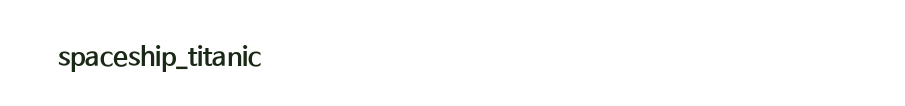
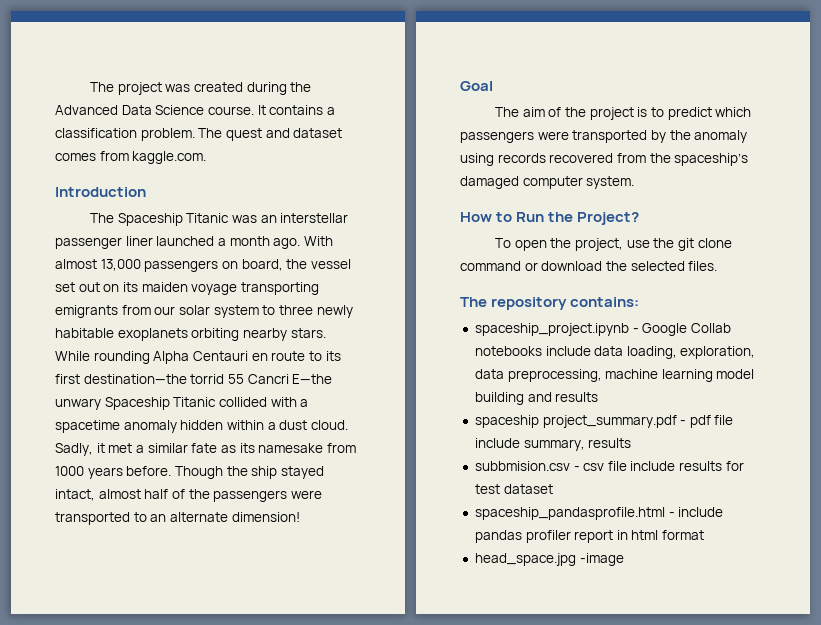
- spaceship_titanic
+ The project was created during the Advanced Data Science course. It contains a classification problem. The quest and dataset comes from kaggle.com.
+ Introduction
+ The Spaceship Titanic was an interstellar passenger liner launched a month ago. With almost 13,000 passengers on board, the vessel set out on its maiden voyage transporting emigrants from our solar system to three newly habitable exoplanets orbiting nearby stars. While rounding Alpha Centauri en route to its first destination—the torrid 55 Cancri E—the unwary Spaceship Titanic collided with a spacetime anomaly hidden within a dust cloud. Sadly, it met a similar fate as its namesake from 1000 years before. Though the ship stayed intact, almost half of the passengers were transported to an alternate dimension!
+ Goal
+ The aim of the project is to predict which passengers were transported by the anomaly using records recovered from the spaceship’s damaged computer system.
+ How to Run the Project?
+ To open the project, use the git clone command or download the selected files.
+ The repository contains:
+ spaceship_project.ipynb - Google Collab notebooks include data loading, exploration, data preprocessing, machine learning model building and results
+ spaceship project_summary.pdf - pdf file include summary, results
+ subbmision.csv - csv file include results for test dataset
+ spaceship_pandasprofile.html - include pandas profiler report in html format
+ head_space.jpg -image

